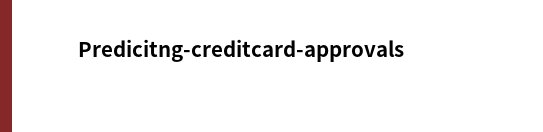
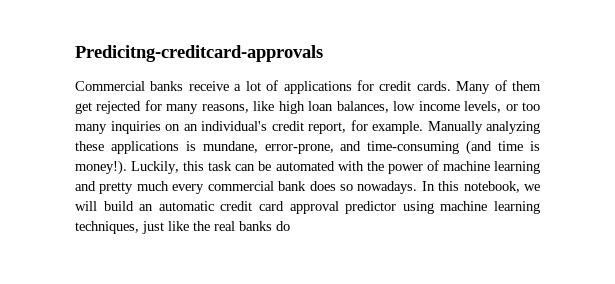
+ Commercial banks receive a lot of applications for credit cards. Many of them get rejected for many reasons, like high loan balances, low income levels, or too many inquiries on an individual's credit report, for example. Manually analyzing these applications is mundane, error-prone, and time-consuming (and time is money!). Luckily, this task can be automated with the power of machine learning and pretty much every commercial bank does so nowadays. In this notebook, we will build an automatic credit card approval predictor using machine learning techniques, just like the real banks do

